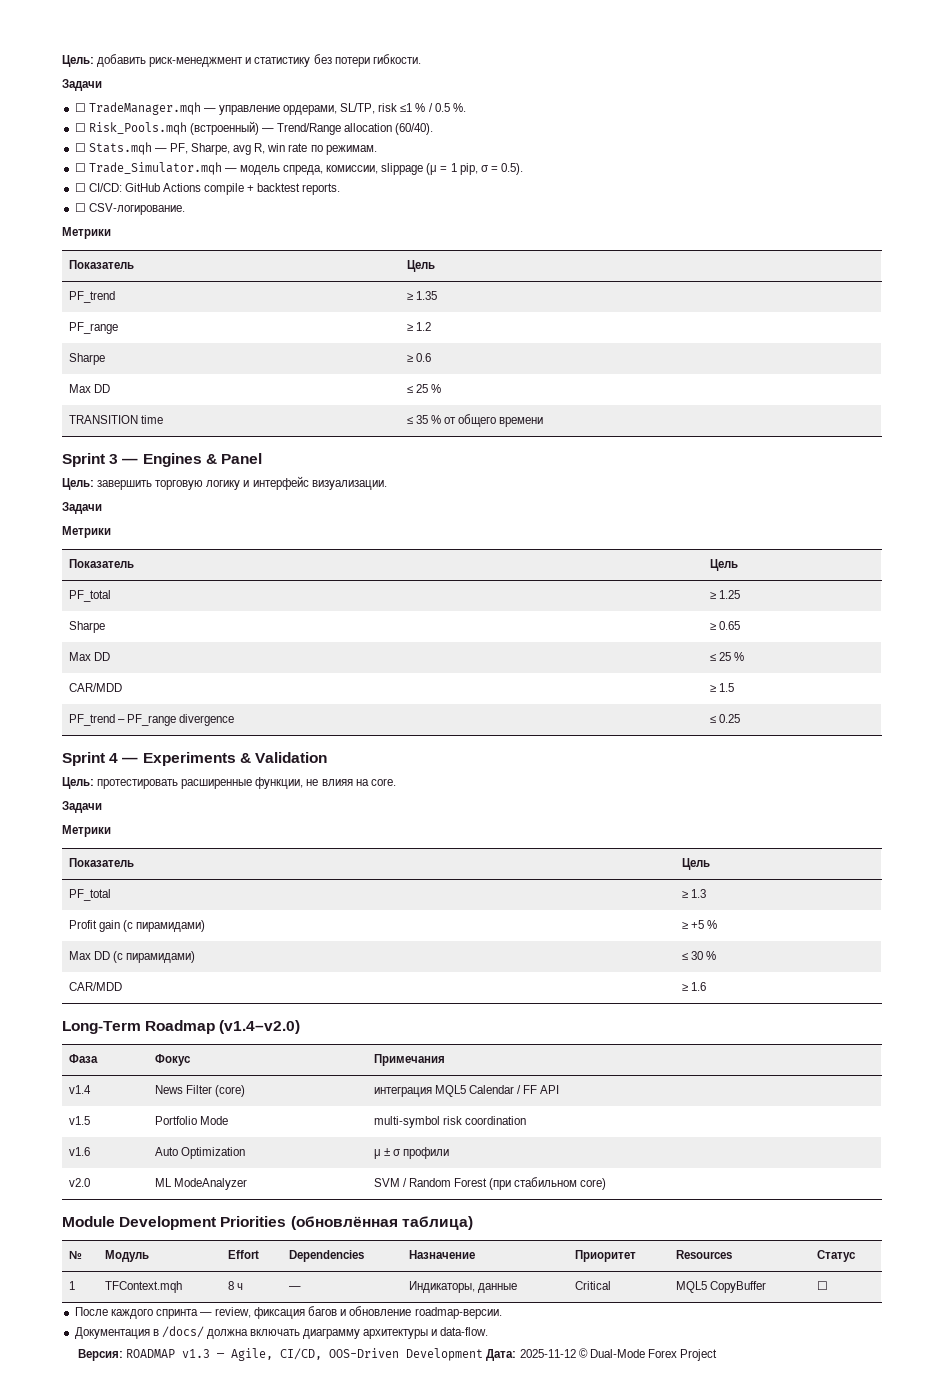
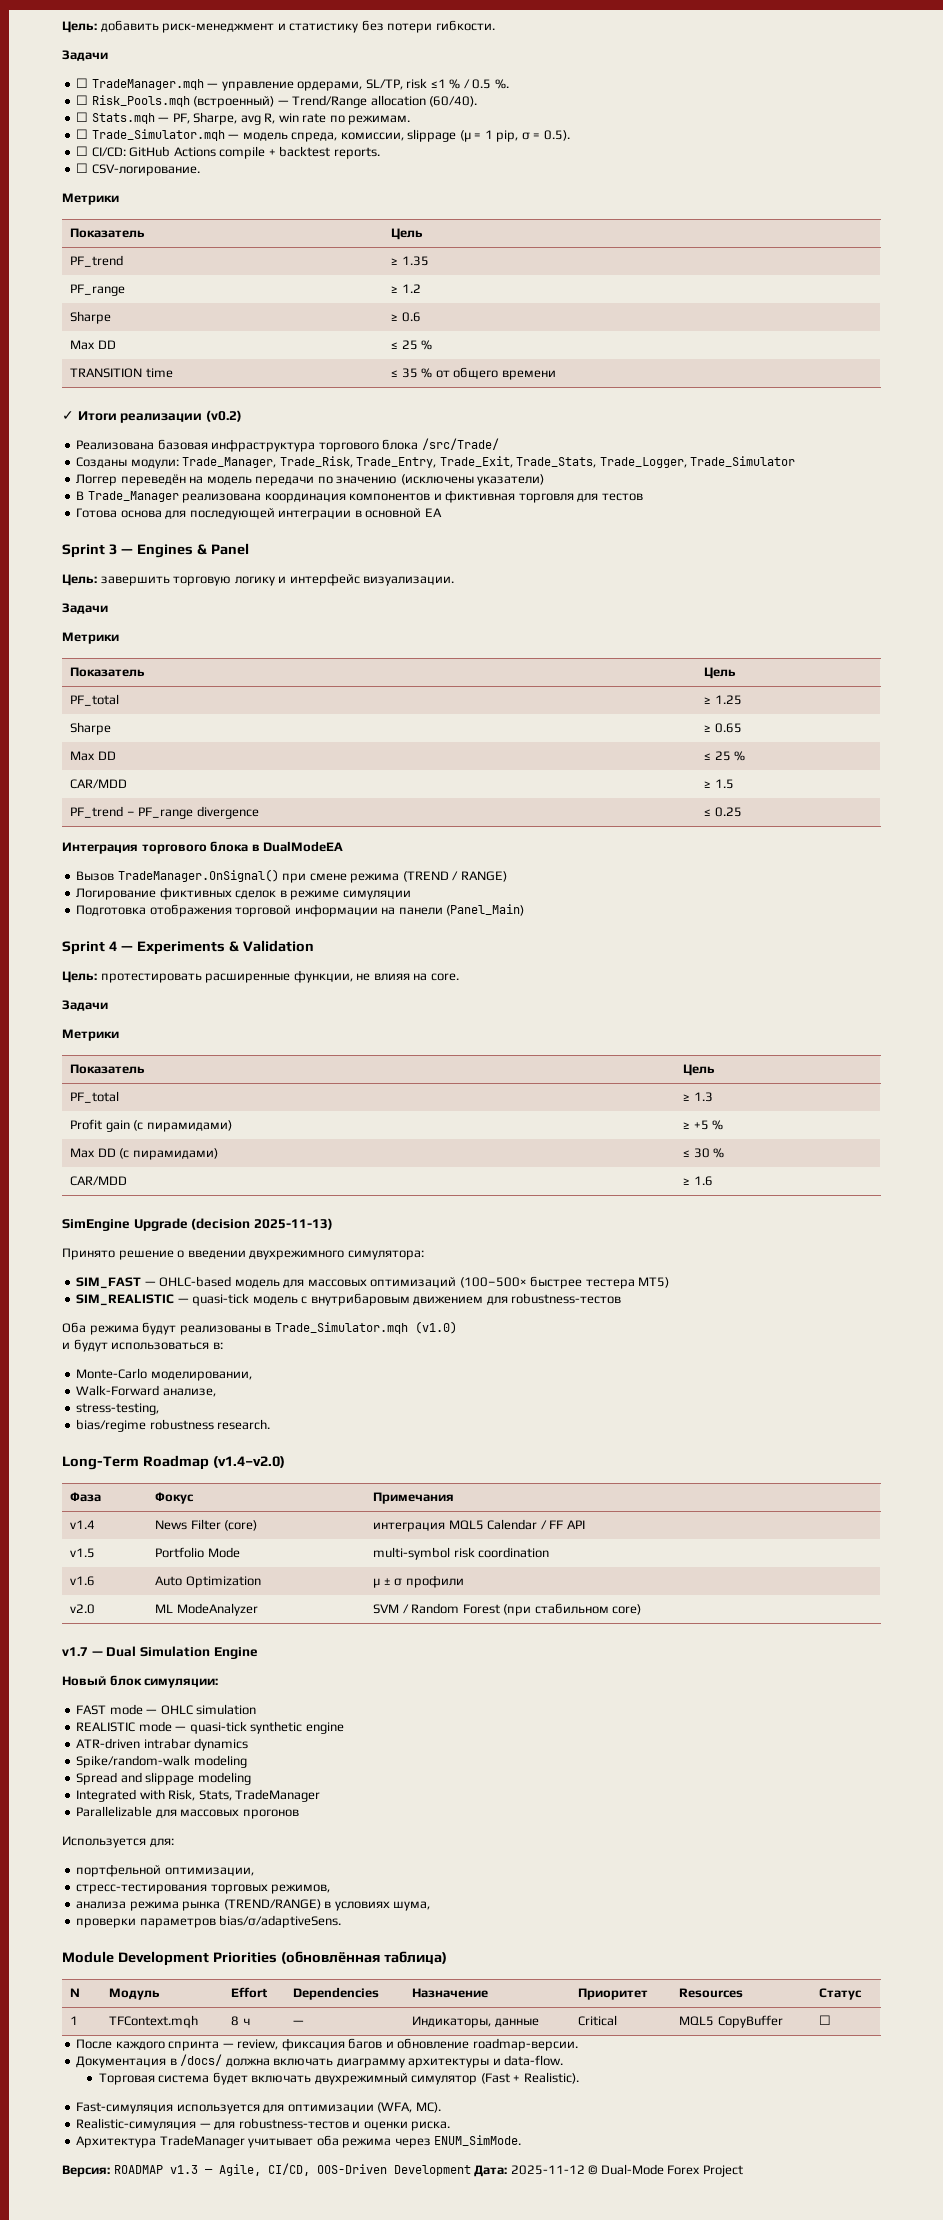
+ ✓ Итоги реализации (v0.2)
+ Реализована базовая инфраструктура торгового блока /src/Trade/
+ Созданы модули: Trade_Manager, Trade_Risk, Trade_Entry, Trade_Exit, Trade_Stats, Trade_Logger, Trade_Simulator
+ Логгер переведён на модель передачи по значению (исключены указатели)
+ В Trade_Manager реализована координация компонентов и фиктивная торговля для тестов
+ Готова основа для последующей интеграции в основной EA
+ Интеграция торгового блока в DualModeEA
+ Вызов TradeManager.OnSignal() при смене режима (TREND / RANGE)
+ Логирование фиктивных сделок в режиме симуляции
+ Подготовка отображения торговой информации на панели (Panel_Main)
+ SimEngine Upgrade (decision 2025-11-13)
+ Принято решение о введении двухрежимного симулятора:
+ SIM_FAST — OHLC-based модель для массовых оптимизаций (100–500× быстрее тестера MT5)
+ SIM_REALISTIC — quasi-tick модель с внутрибаровым движением для robustness-тестов
+ Оба режима будут реализованы в Trade_Simulator.mqh (v1.0)
+ и будут использоваться в:
+ Monte-Carlo моделировании,
+ Walk-Forward анализе,
+ stress-testing,
+ bias/regime robustness research.
+ v1.7 — Dual Simulation Engine
+ Новый блок симуляции:
+ FAST mode — OHLC simulation
+ REALISTIC mode — quasi-tick synthetic engine
+ ATR-driven intrabar dynamics
+ Spike/random-walk modeling
+ Spread and slippage modeling
+ Integrated with Risk, Stats, TradeManager
+ Parallelizable для массовых прогонов
+ Используется для:
+ портфельной оптимизации,
+ стресс-тестирования торговых режимов,
+ анализа режима рынка (TREND/RANGE) в условиях шума,
+ проверки параметров bias/σ/adaptiveSens.
+ Торговая система будет включать двухрежимный симулятор (Fast + Realistic).
+ Fast-симуляция используется для оптимизации (WFA, MC).
+ Realistic-симуляция — для robustness-тестов и оценки риска.
+ Архитектура TradeManager учитывает оба режима через ENUM_SimMode.

